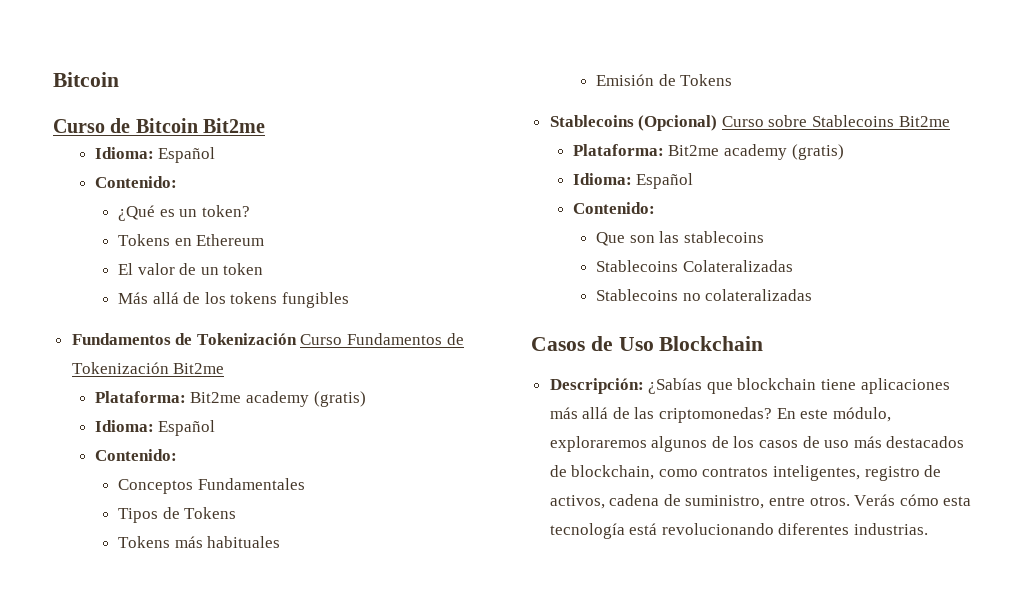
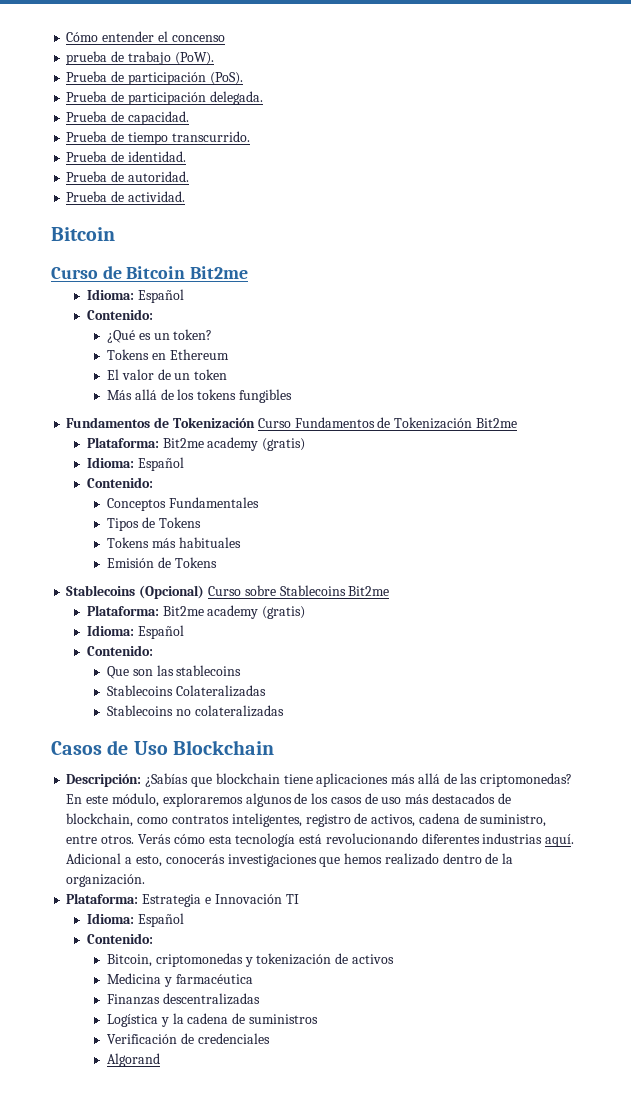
+ Cómo entender el concenso
+ prueba de trabajo (PoW).
+ Prueba de participación (PoS).
+ Prueba de participación delegada.
+ Prueba de capacidad.
+ Prueba de tiempo transcurrido.
+ Prueba de identidad.
+ Prueba de autoridad.
+ Prueba de actividad.
- Verás cómo esta tecnología está revolucionando diferentes industrias.
+ Verás cómo esta tecnología está revolucionando diferentes industrias aquí. Adicional a esto, conocerás investigaciones que hemos realizado dentro de la organización.
+ Plataforma: Estrategia e Innovación TI
+ Idioma: Español
+ Contenido:
+ Bitcoin, criptomonedas y tokenización de activos
+ Medicina y farmacéutica
+ Finanzas descentralizadas
+ Logística y la cadena de suministros
+ Verificación de credenciales
+ Algorand

